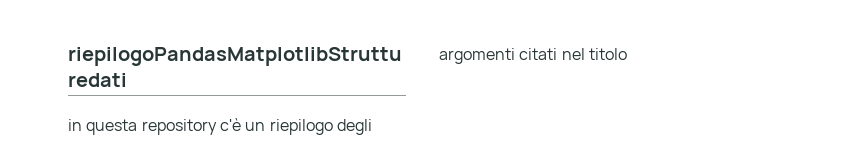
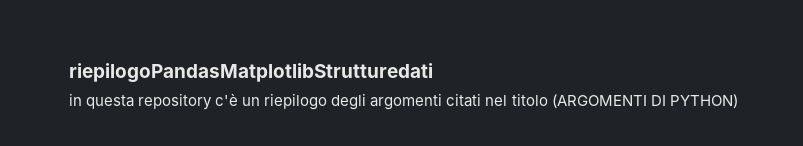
- in questa repository c'è un riepilogo degli argomenti citati nel titolo
+ in questa repository c'è un riepilogo degli argomenti citati nel titolo (ARGOMENTI DI PYTHON)

